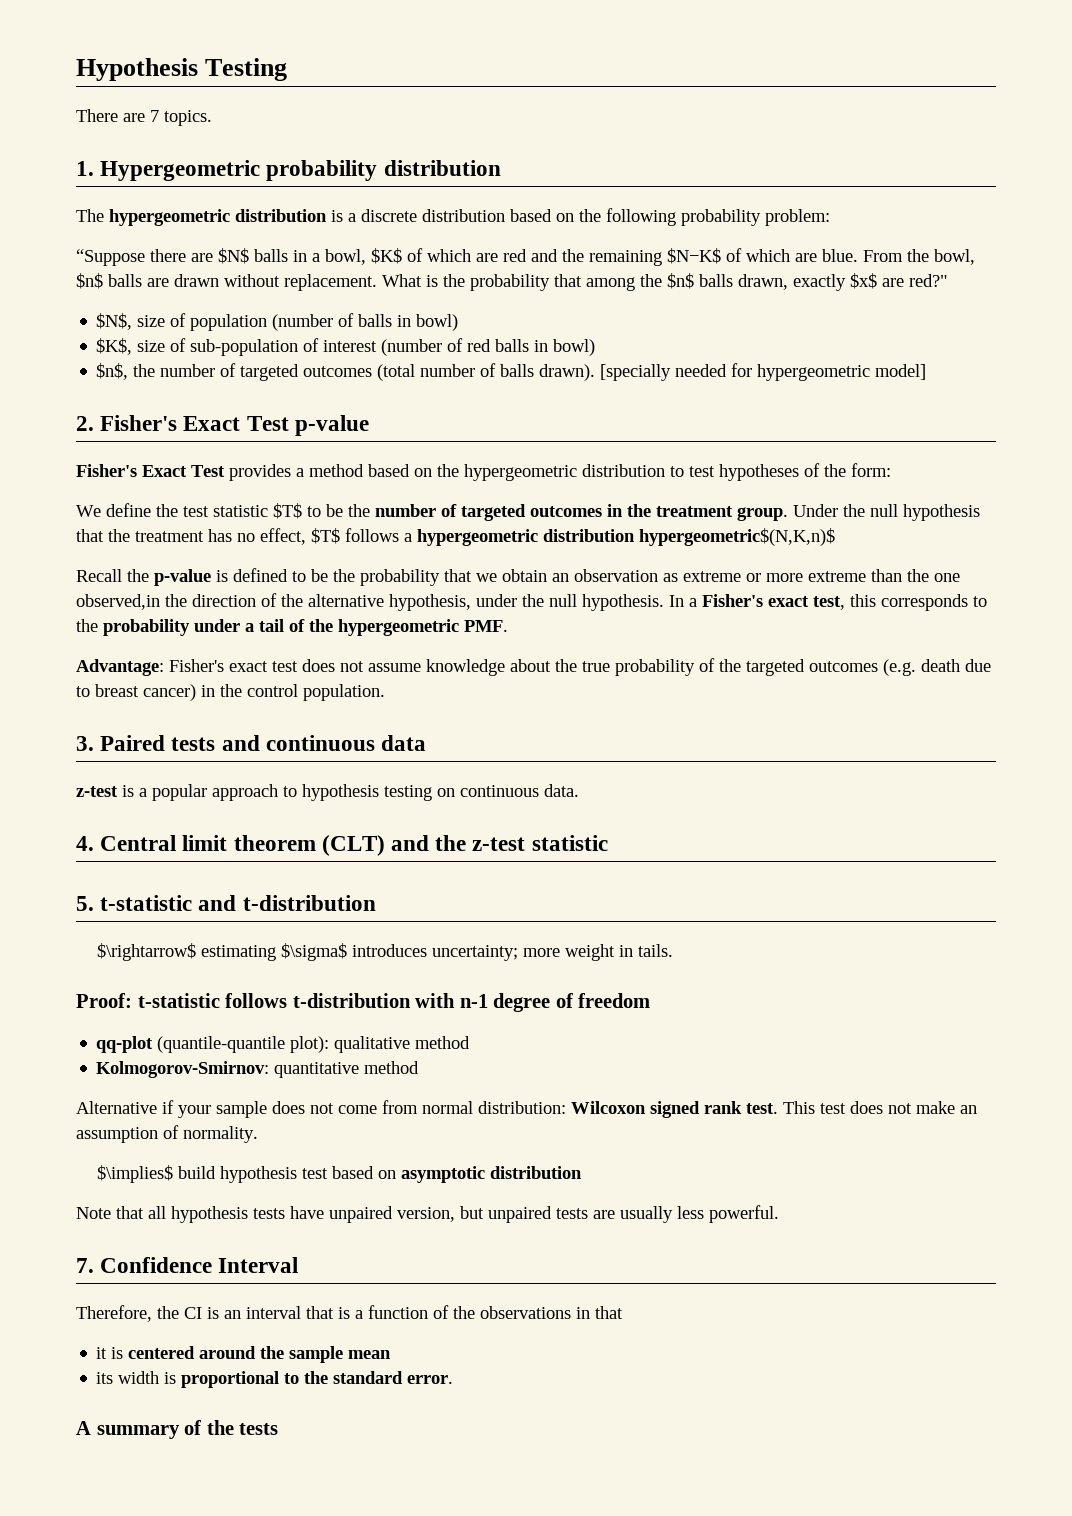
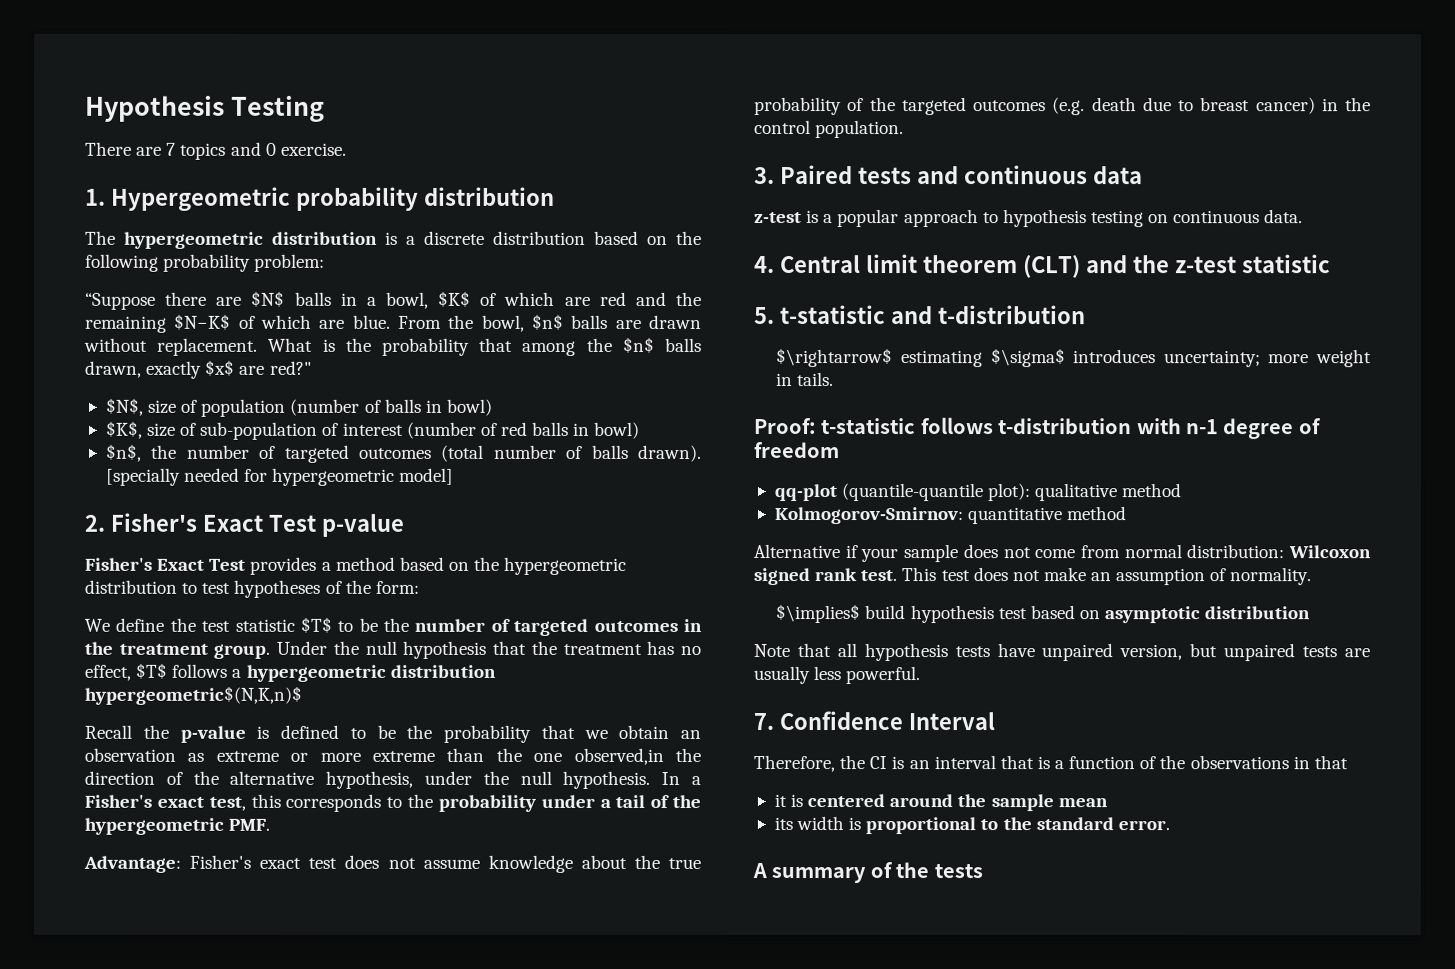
- There are 7 topics.
+ There are 7 topics and 0 exercise.

